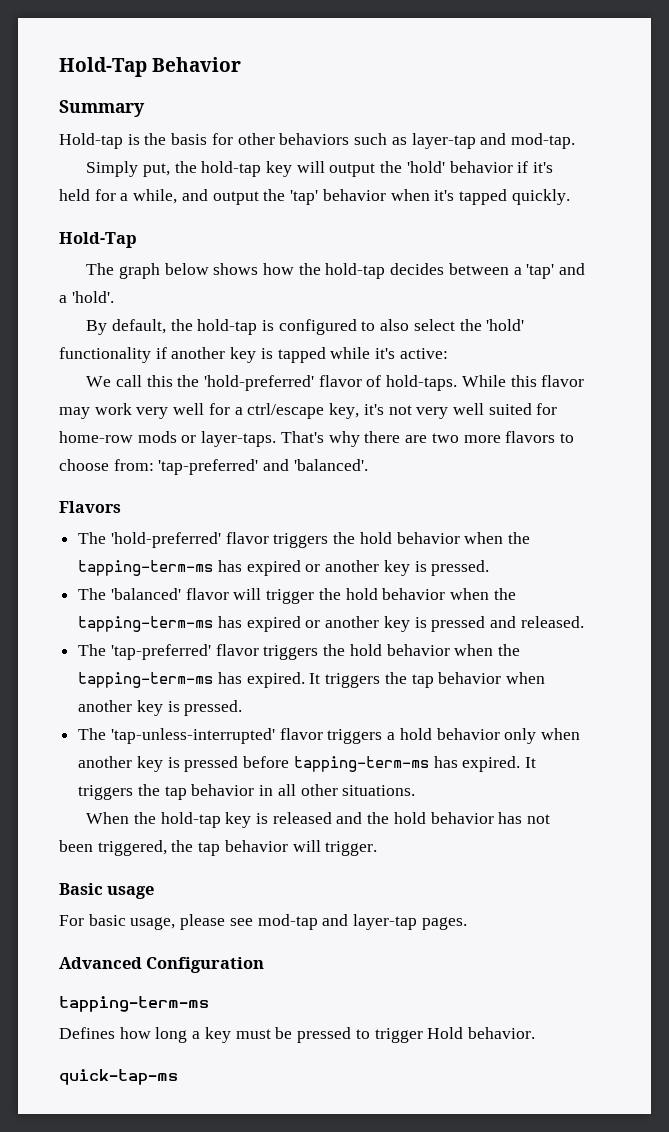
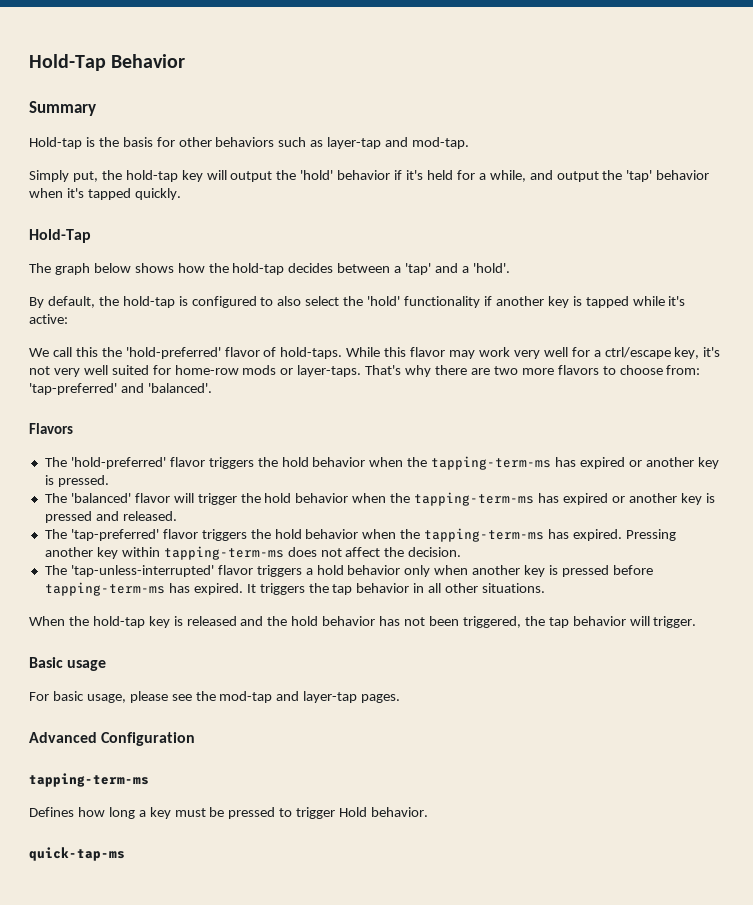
- It triggers the tap behavior when another key is pressed.
+ Pressing another key within tapping-term-ms does not affect the decision.
- For basic usage, please see mod-tap and layer-tap pages.
+ For basic usage, please see the mod-tap and layer-tap pages.

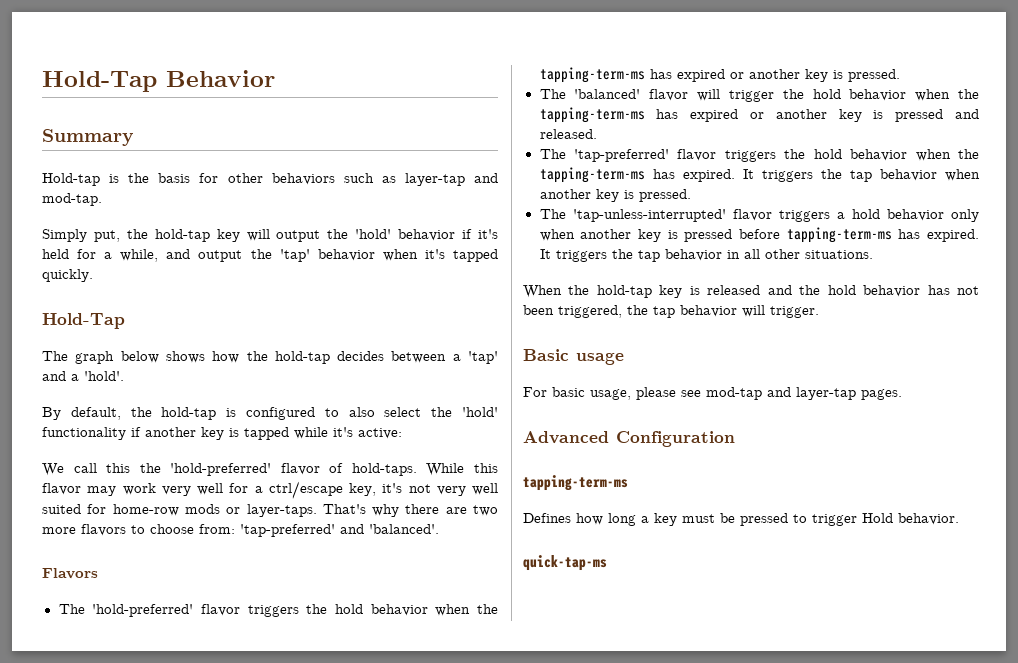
- Pressing another key within tapping-term-ms does not affect the decision.
+ It triggers the tap behavior when another key is pressed.
- For basic usage, please see the mod-tap and layer-tap pages.
+ For basic usage, please see mod-tap and layer-tap pages.

